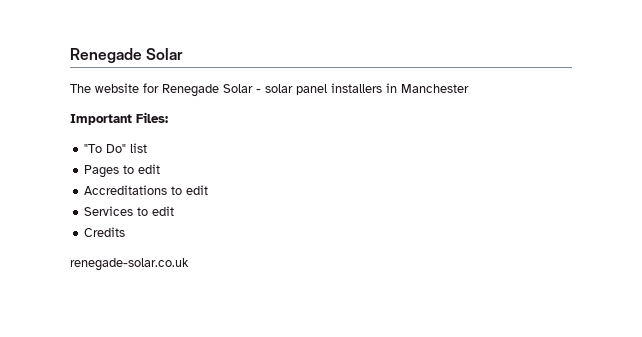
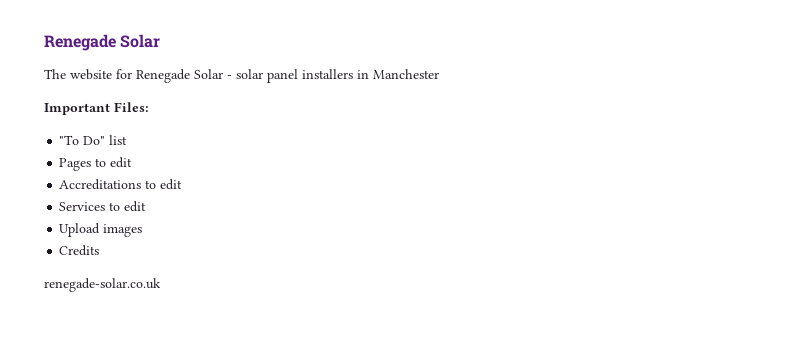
+ Upload images

